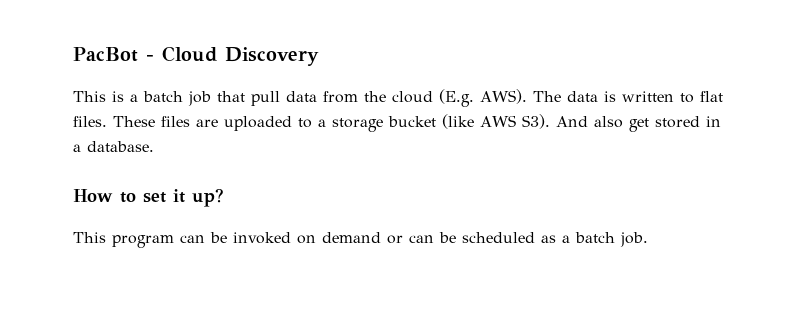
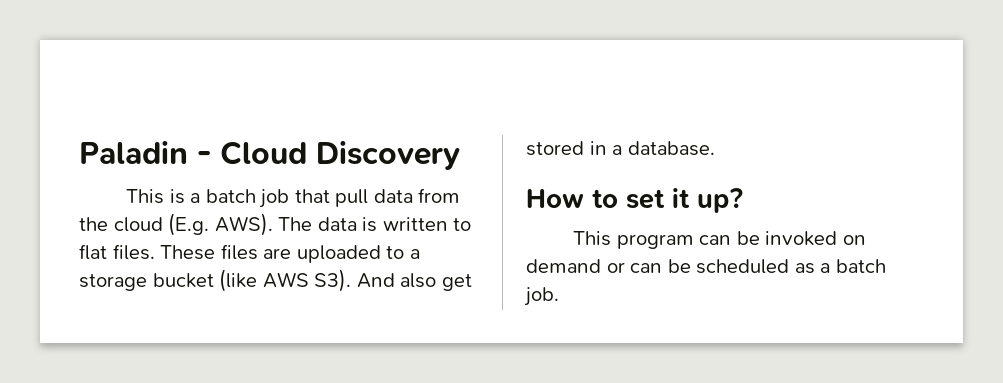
- PacBot - Cloud Discovery
+ Paladin - Cloud Discovery

